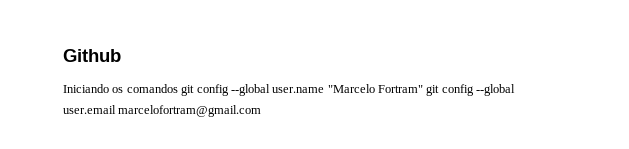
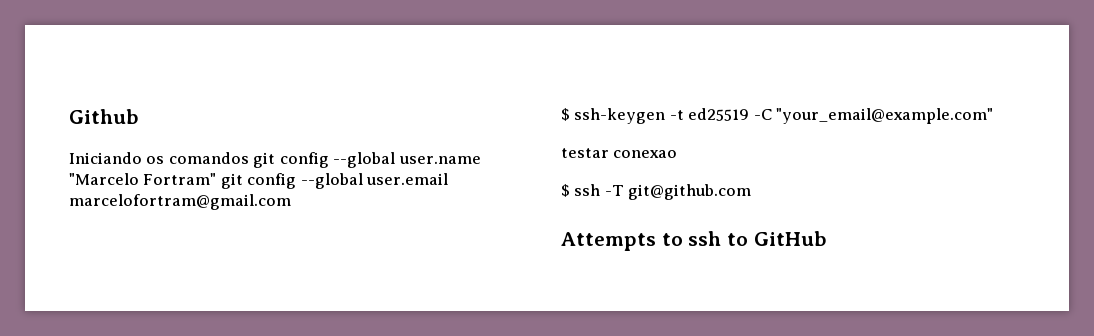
+ $ ssh-keygen -t ed25519 -C "your_email@example.com"
+ testar conexao
+ $ ssh -T git@github.com
+ Attempts to ssh to GitHub

